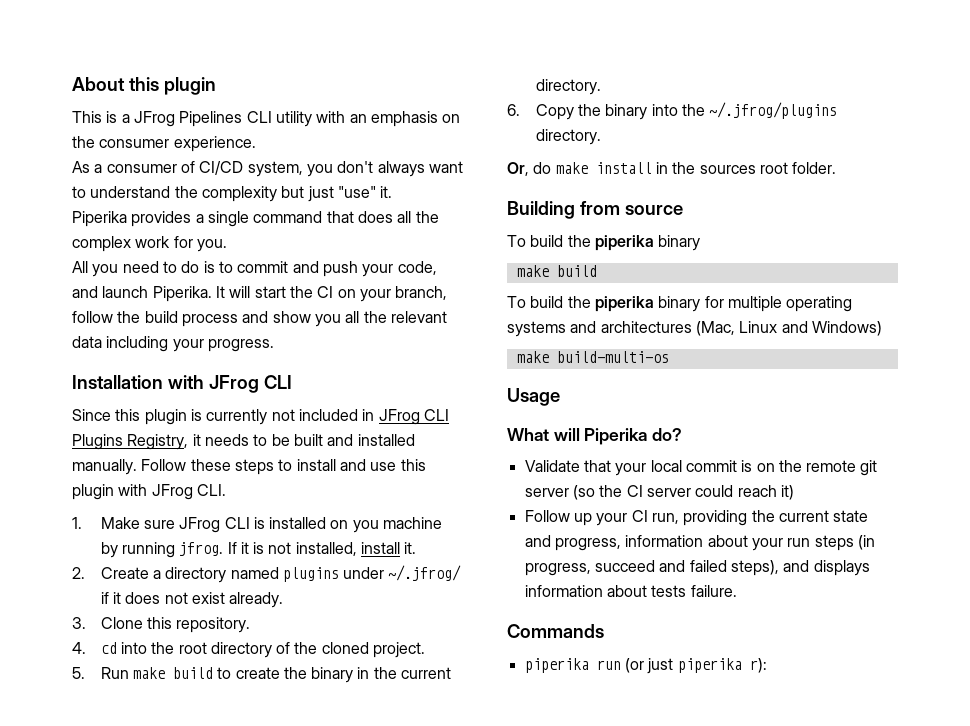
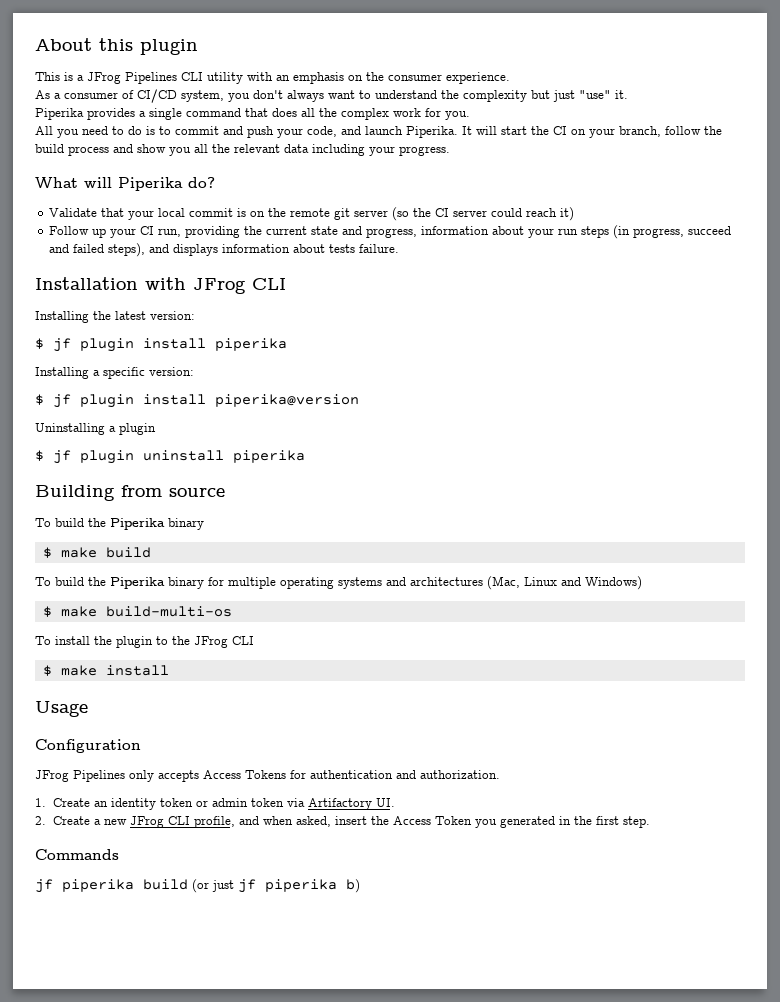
- Installation with JFrog CLI
- Since this plugin is currently not included in JFrog CLI Plugins Registry, it needs to be built and installed manually. Follow these steps to install and use this plugin with JFrog CLI.
- 1. Make sure JFrog CLI is installed on you machine by running jfrog. If it is not installed, install it.
- 2. Create a directory named plugins under ~/.jfrog/ if it does not exist already.
- 3. Clone this repository.
- 4. cd into the root directory of the cloned project.
- 5. Run make build to create the binary in the current directory.
- 6. Copy the binary into the ~/.jfrog/plugins directory.
- Or, do make install in the sources root folder.
- Building from source
- To build the piperika binary
- make build
- To build the piperika binary for multiple operating systems and architectures (Mac, Linux and Windows)
- make build-multi-os
- Usage
+ Installation with JFrog CLI
+ Installing the latest version:
+ $ jf plugin install piperika
+ Installing a specific version:
+ $ jf plugin install piperika@version
+ Uninstalling a plugin
+ $ jf plugin uninstall piperika
+ Building from source
+ To build the Piperika binary
+ $ make build
+ To build the Piperika binary for multiple operating systems and architectures (Mac, Linux and Windows)
+ $ make build-multi-os
+ To install the plugin to the JFrog CLI
+ $ make install
+ Usage
+ Configuration
+ JFrog Pipelines only accepts Access Tokens for authentication and authorization.
+ 1. Create an identity token or admin token via Artifactory UI.
+ 2. Create a new JFrog CLI profile, and when asked, insert the Access Token you generated in the first step.
  Commands
- piperika run (or just piperika r):
+ jf piperika build (or just jf piperika b)

